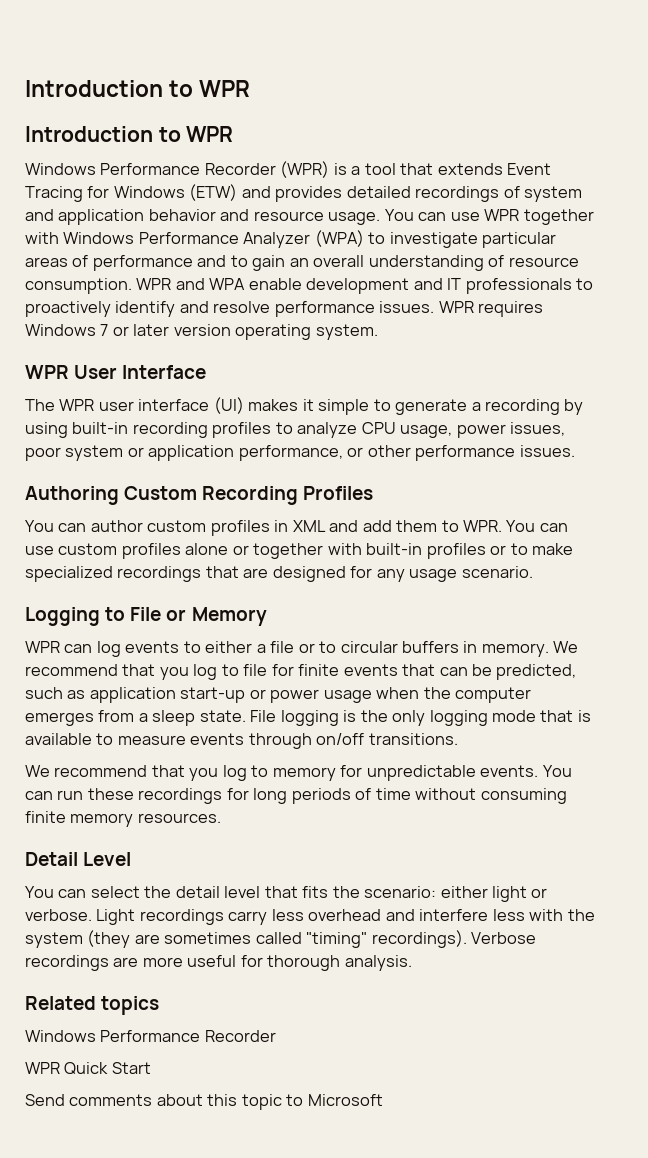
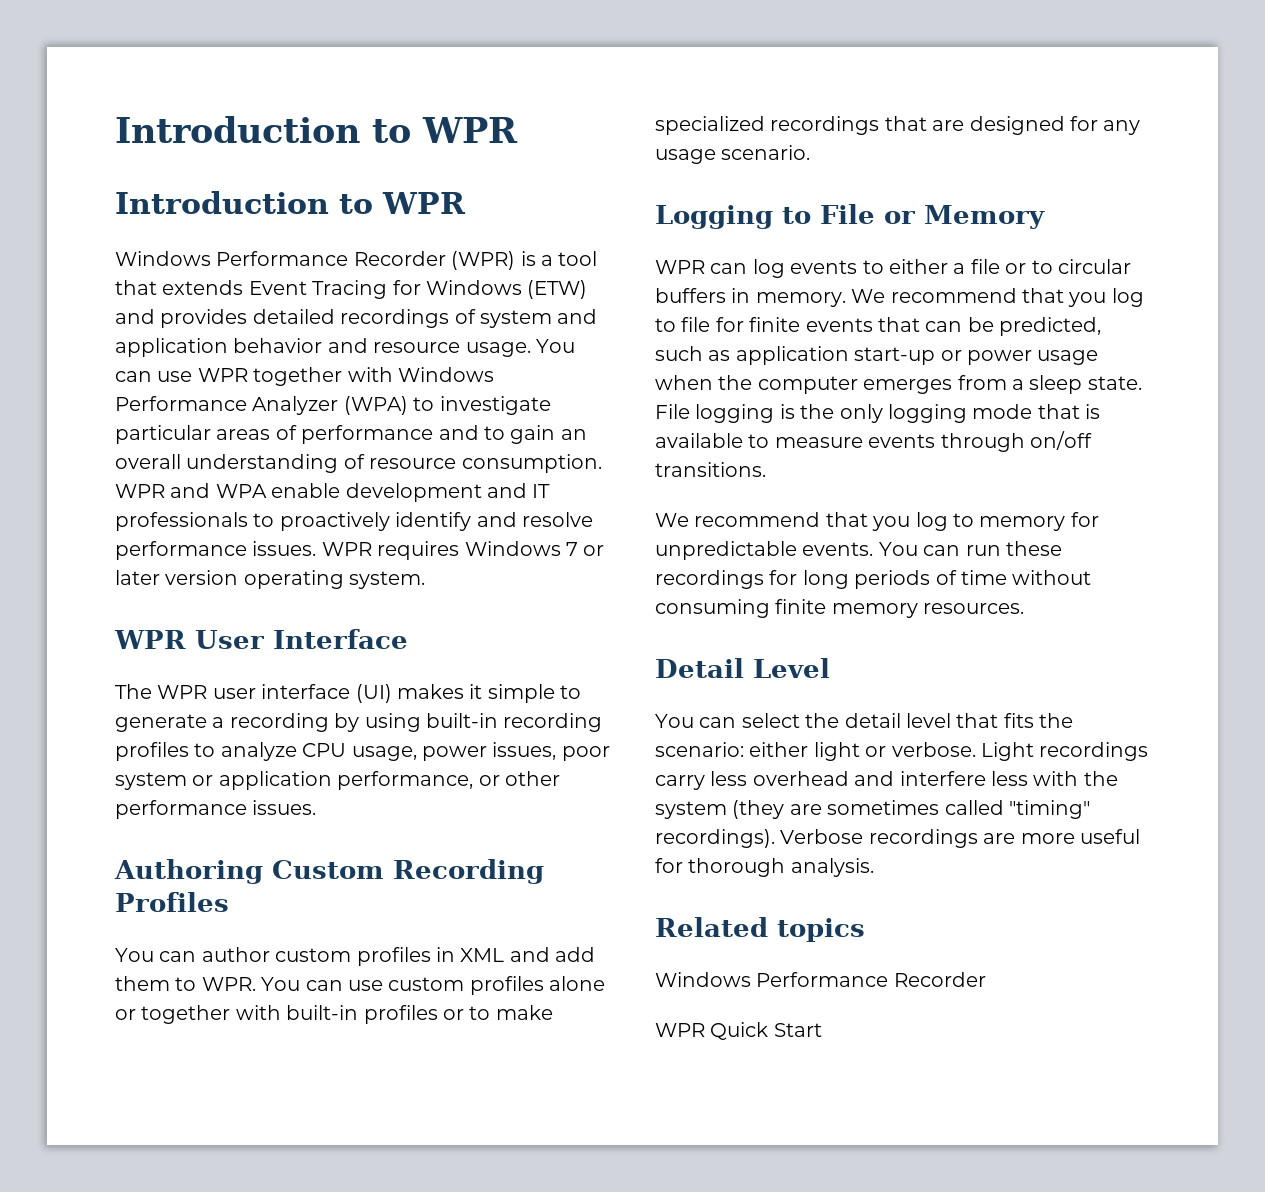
- Send comments about this topic to Microsoft

